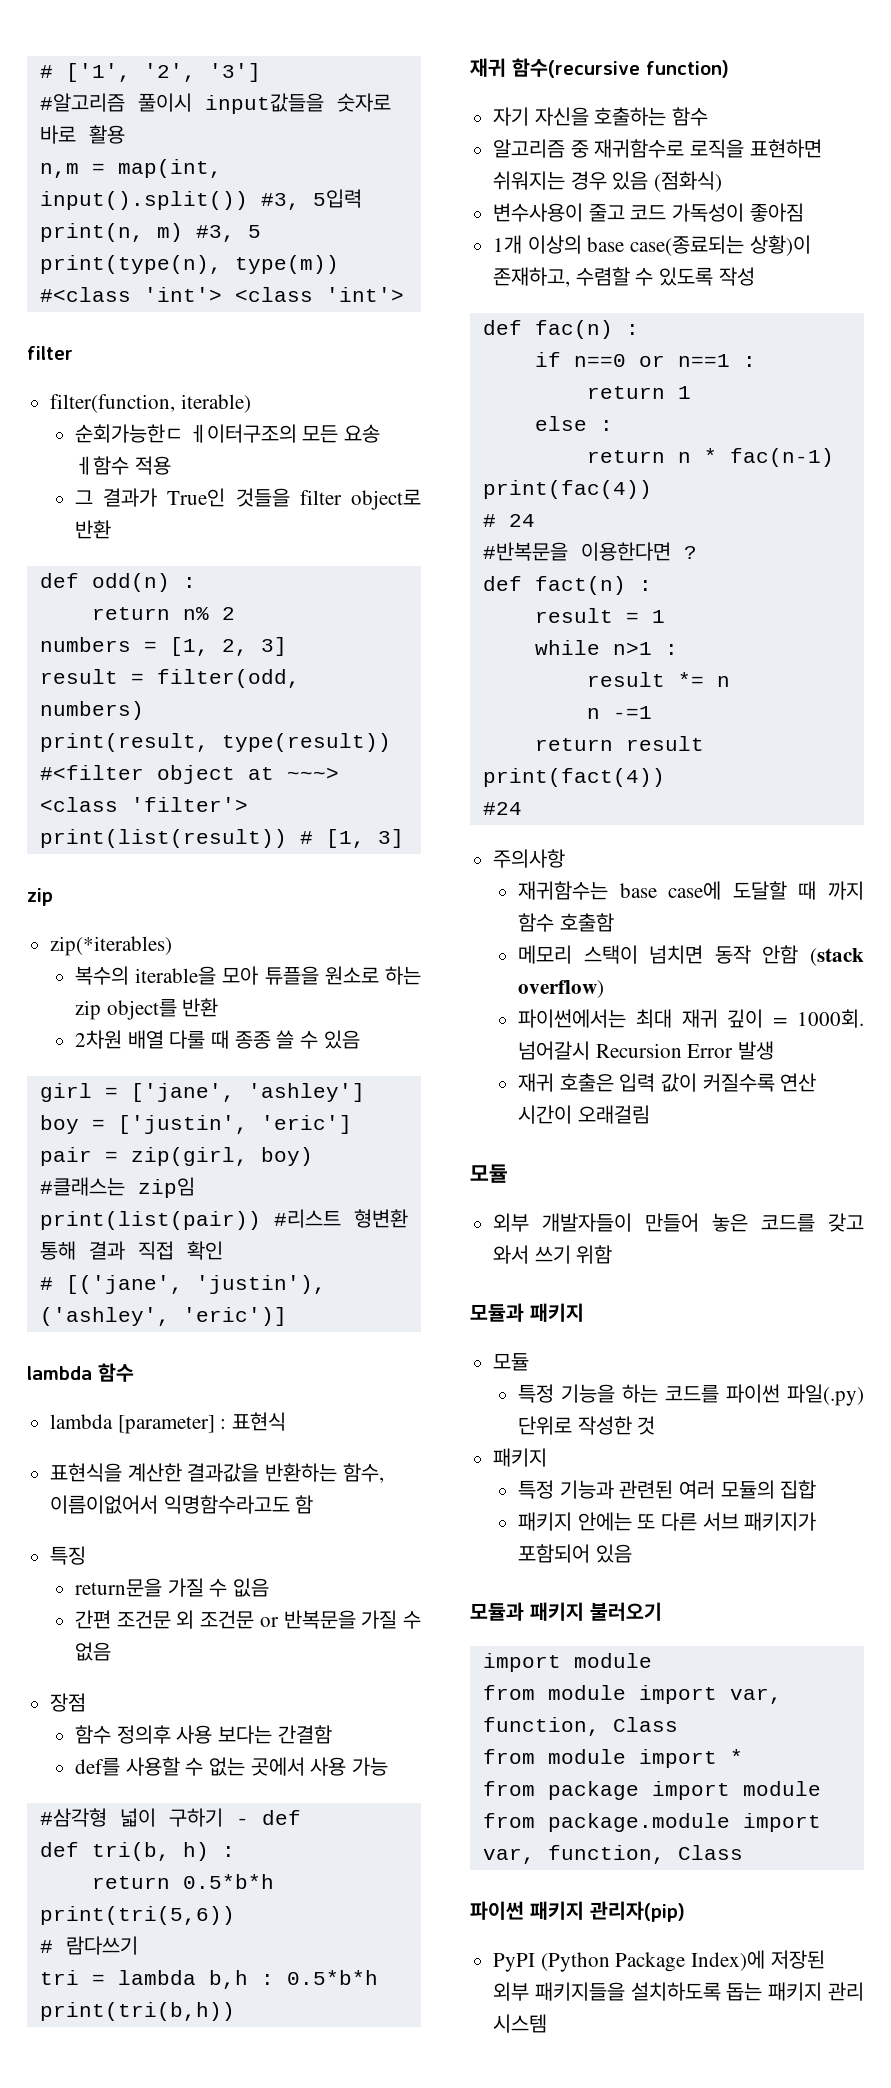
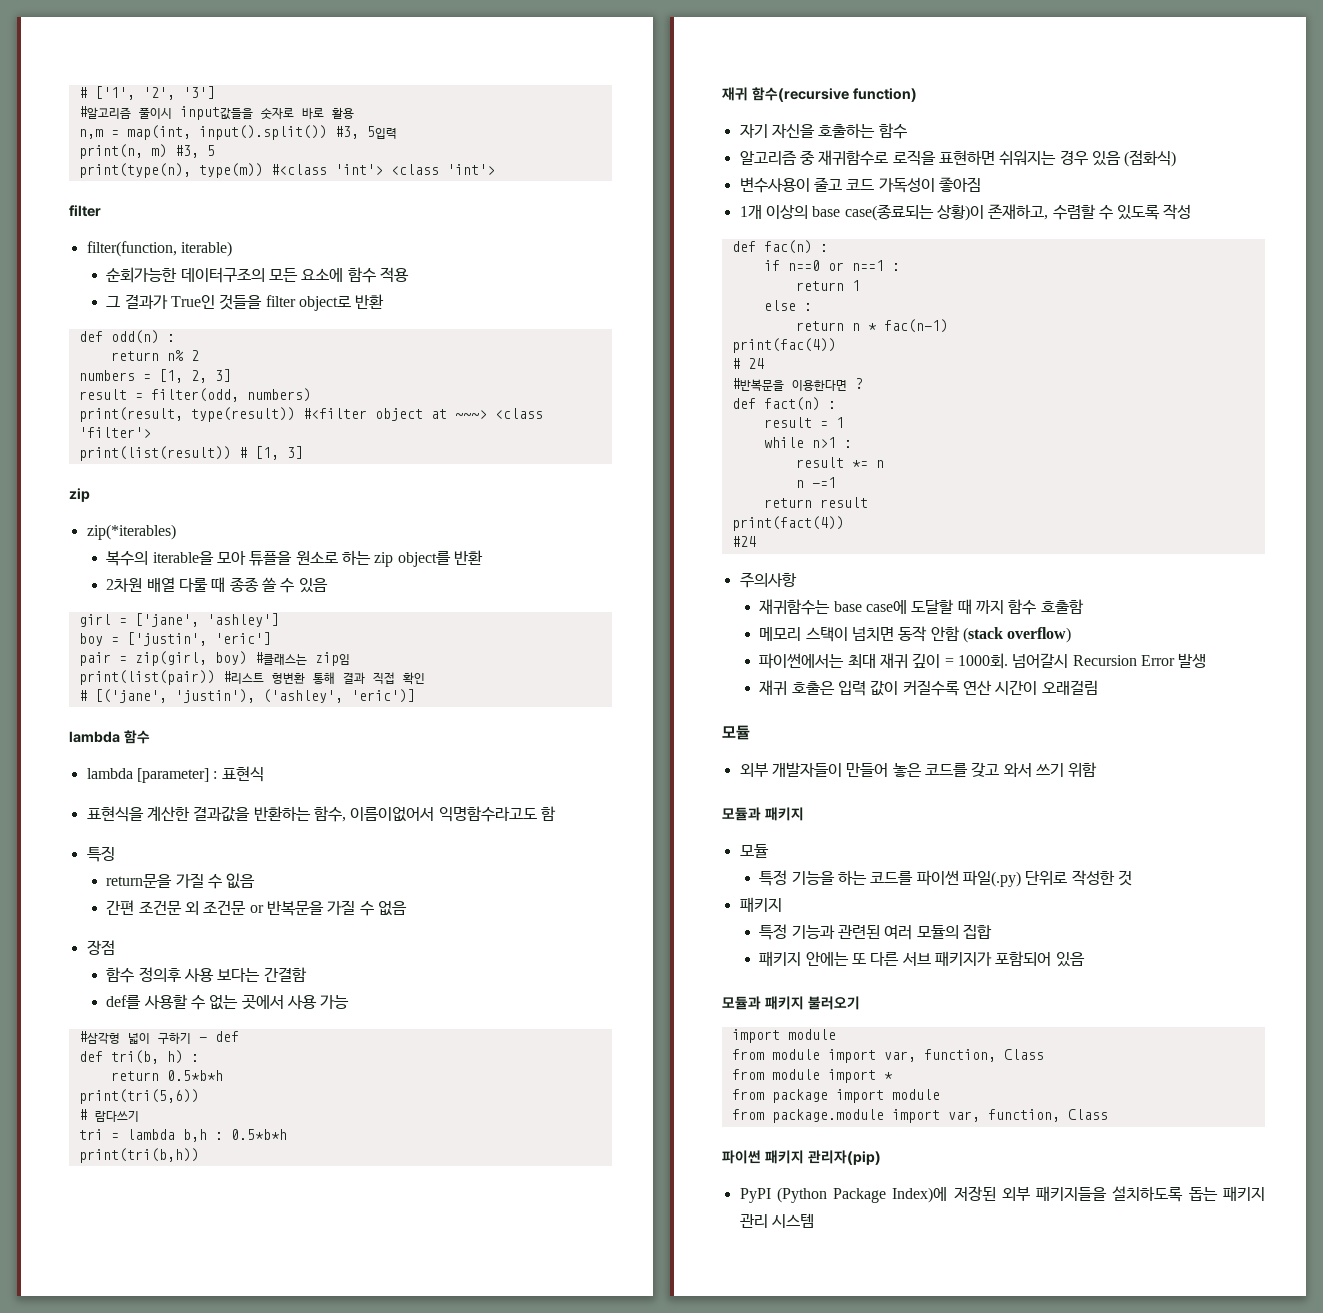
- 순회가능한ㄷ ㅔ이터구조의 모든 요송 ㅔ함수 적용
+ 순회가능한 데이터구조의 모든 요소에 함수 적용

